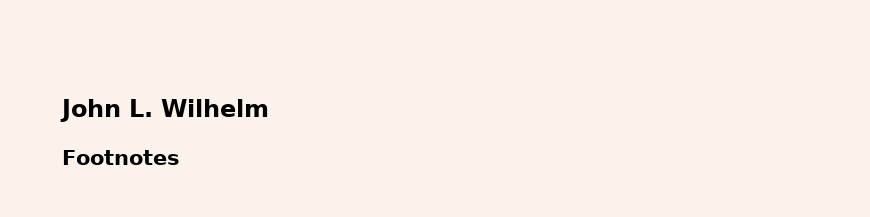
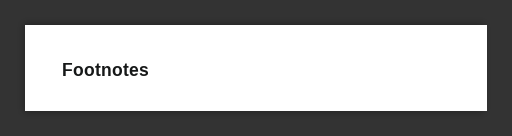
- John L. Wilhelm

